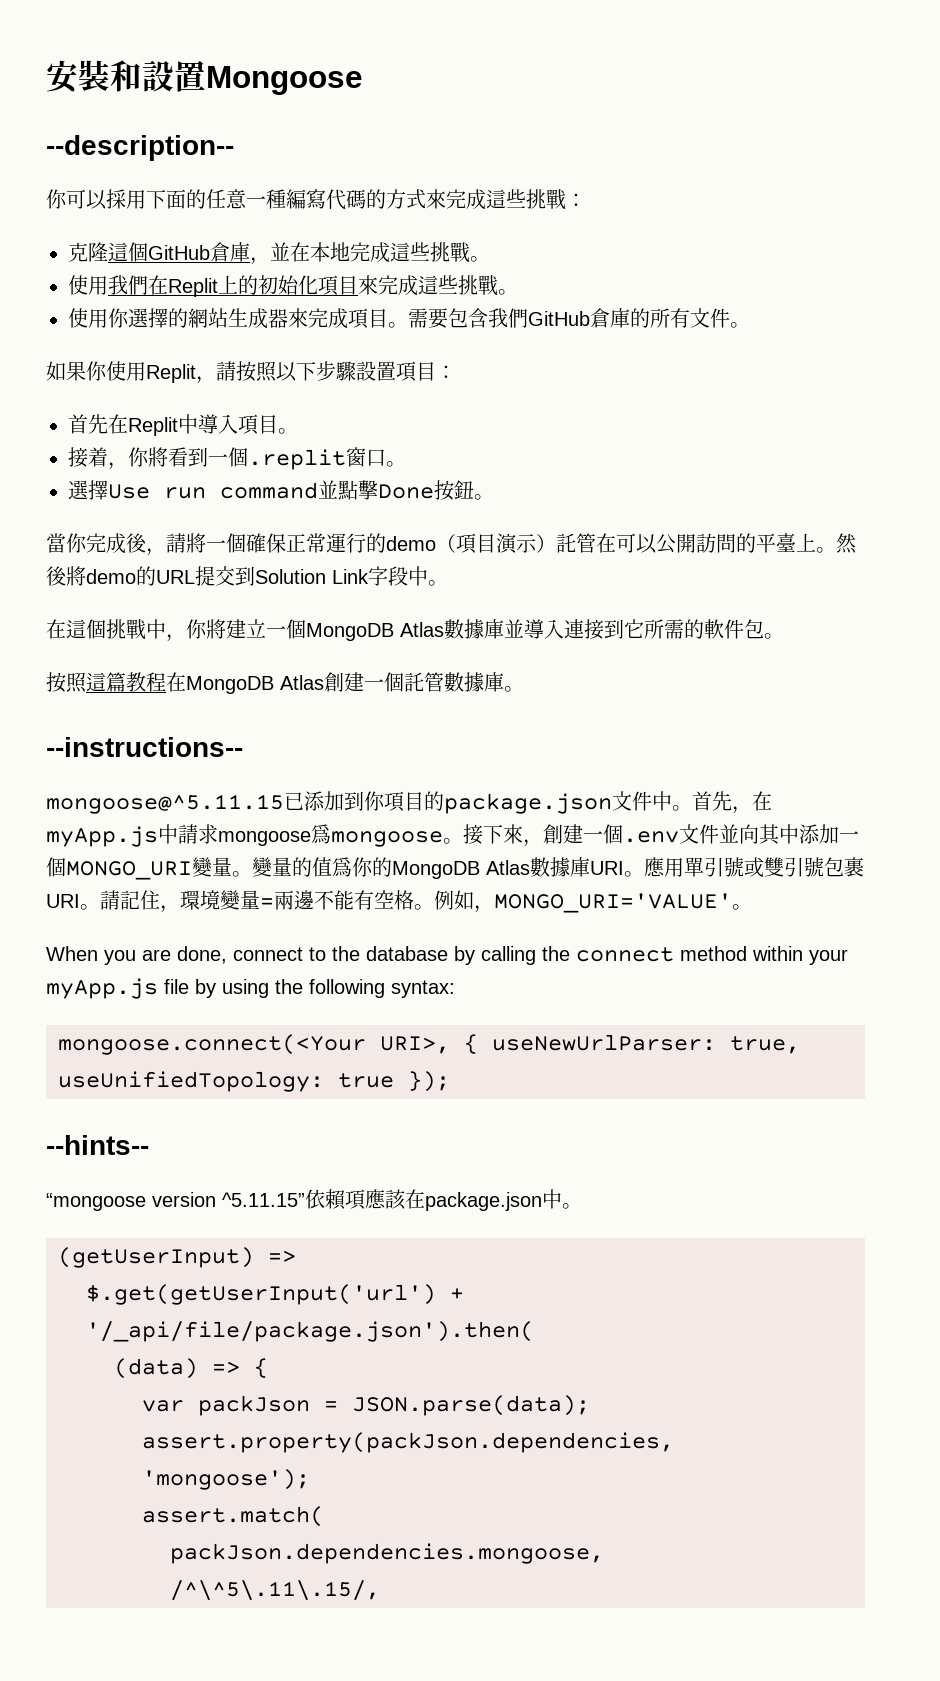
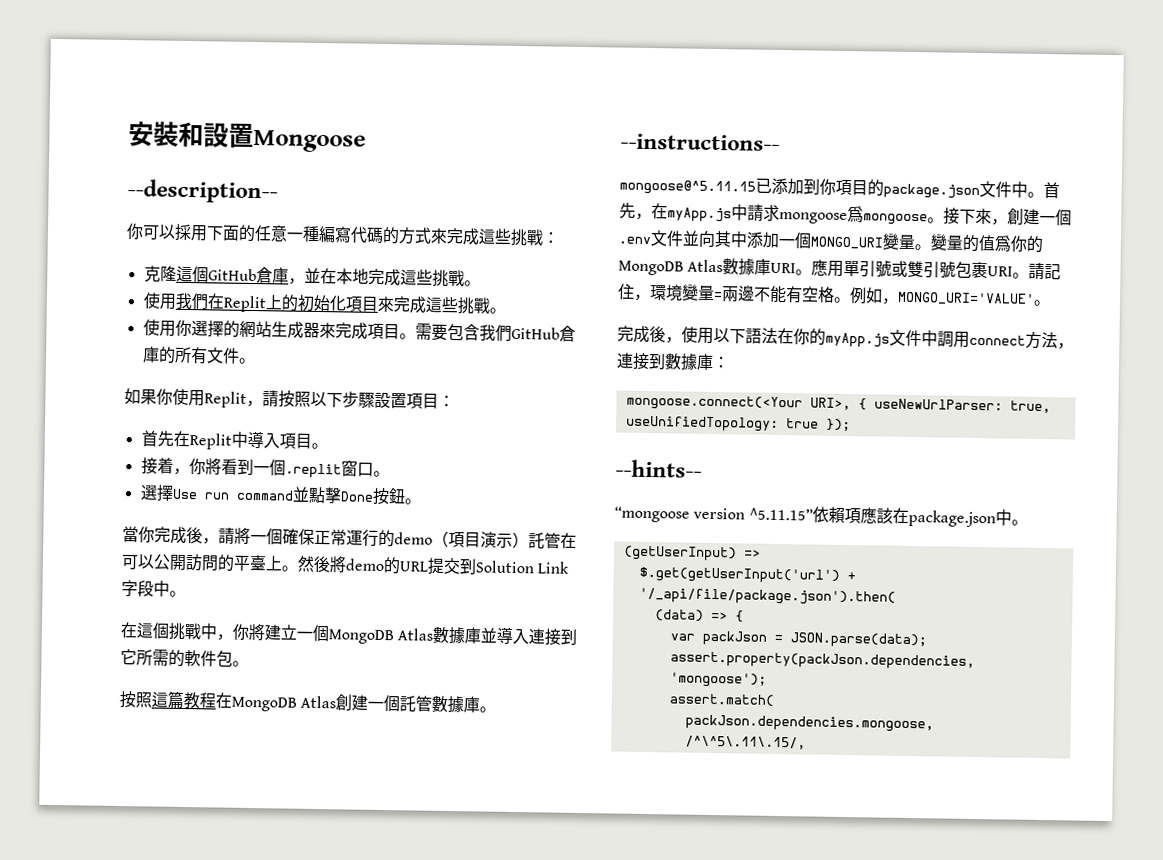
- When you are done, connect to the database by calling the connect method within your myApp.js file by using the following syntax:
+ 完成後，使用以下語法在你的myApp.js文件中調用connect方法，連接到數據庫：

